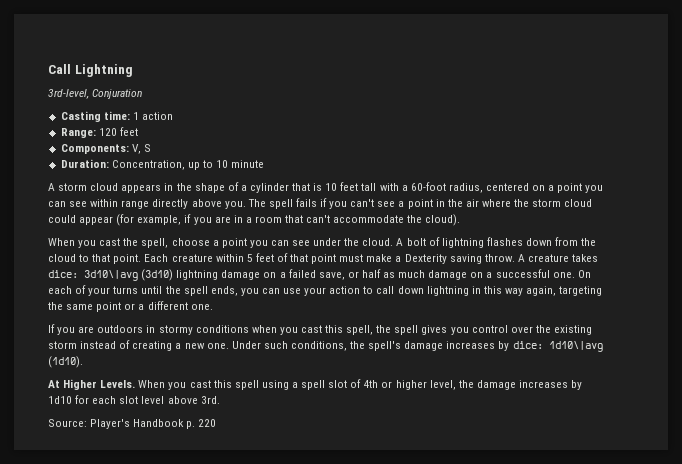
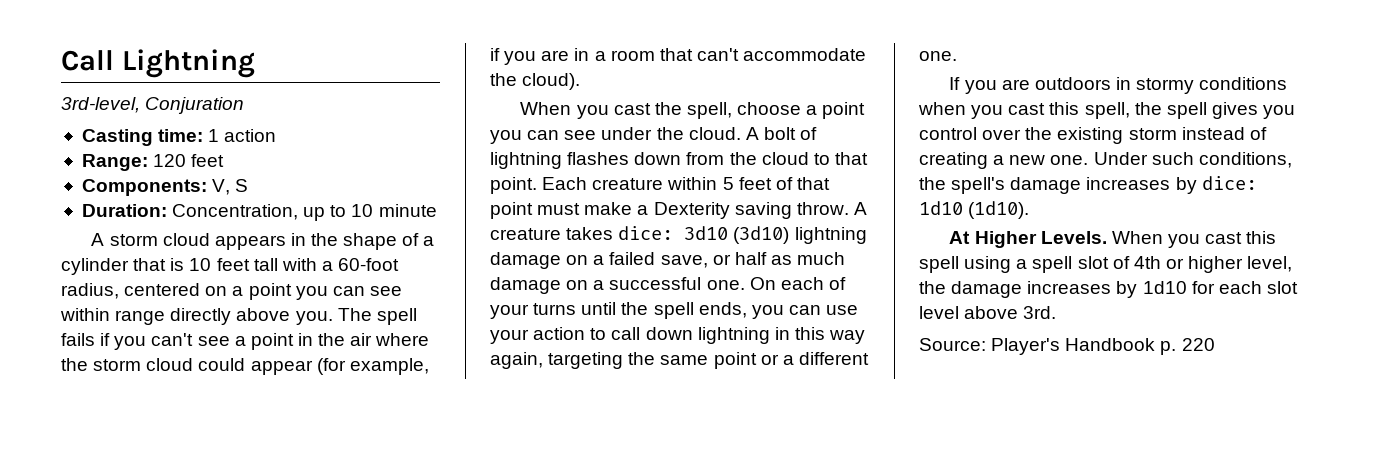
- A creature takes dice: 3d10\|avg (3d10) lightning damage on a failed save, or half as much damage on a successful one.
+ A creature takes dice: 3d10 (3d10) lightning damage on a failed save, or half as much damage on a successful one.
- Under such conditions, the spell's damage increases by dice: 1d10\|avg (1d10).
+ Under such conditions, the spell's damage increases by dice: 1d10 (1d10).

